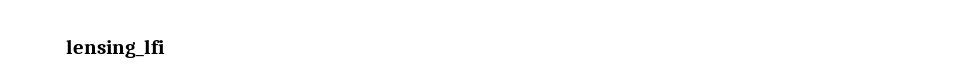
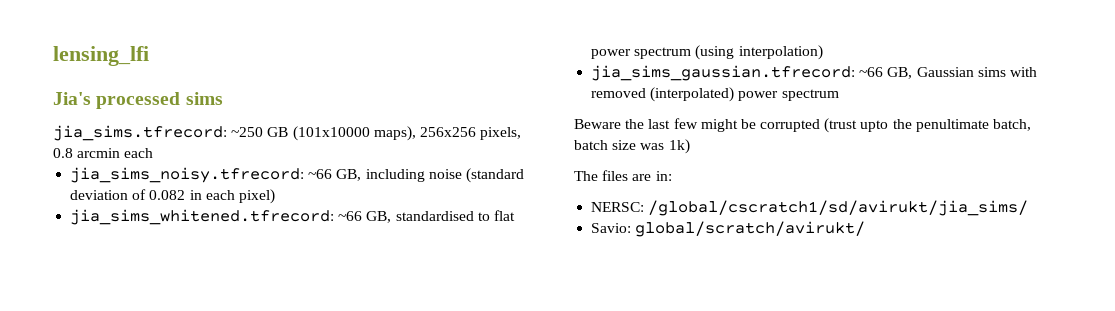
+ Jia's processed sims
+ jia_sims.tfrecord: ~250 GB (101x10000 maps), 256x256 pixels, 0.8 arcmin each
+ jia_sims_noisy.tfrecord: ~66 GB, including noise (standard deviation of 0.082 in each pixel)
+ jia_sims_whitened.tfrecord: ~66 GB, standardised to flat power spectrum (using interpolation)
+ jia_sims_gaussian.tfrecord: ~66 GB, Gaussian sims with removed (interpolated) power spectrum
+ Beware the last few might be corrupted (trust upto the penultimate batch, batch size was 1k)
+ The files are in:
+ NERSC: /global/cscratch1/sd/avirukt/jia_sims/
+ Savio: global/scratch/avirukt/

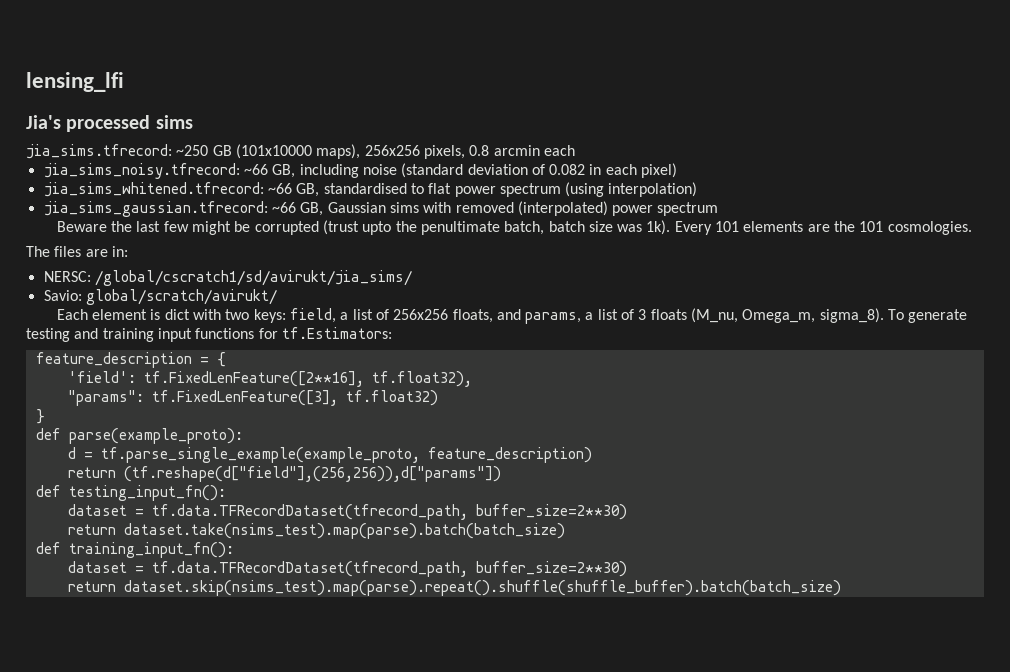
- Beware the last few might be corrupted (trust upto the penultimate batch, batch size was 1k)
+ Beware the last few might be corrupted (trust upto the penultimate batch, batch size was 1k). Every 101 elements are the 101 cosmologies.
+ Each element is dict with two keys: field, a list of 256x256 floats, and params, a list of 3 floats (M_nu, Omega_m, sigma_8). To generate testing and training input functions for tf.Estimators:
+ feature_description = {
+ 'field': tf.FixedLenFeature([2**16], tf.float32),
+ "params": tf.FixedLenFeature([3], tf.float32)
+ }
+ def parse(example_proto):
+ d = tf.parse_single_example(example_proto, feature_description)
+ return (tf.reshape(d["field"],(256,256)),d["params"])
+ def testing_input_fn():
+ dataset = tf.data.TFRecordDataset(tfrecord_path, buffer_size=2**30)
+ return dataset.take(nsims_test).map(parse).batch(batch_size)
+ def training_input_fn():
+ dataset = tf.data.TFRecordDataset(tfrecord_path, buffer_size=2**30)
+ return dataset.skip(nsims_test).map(parse).repeat().shuffle(shuffle_buffer).batch(batch_size)

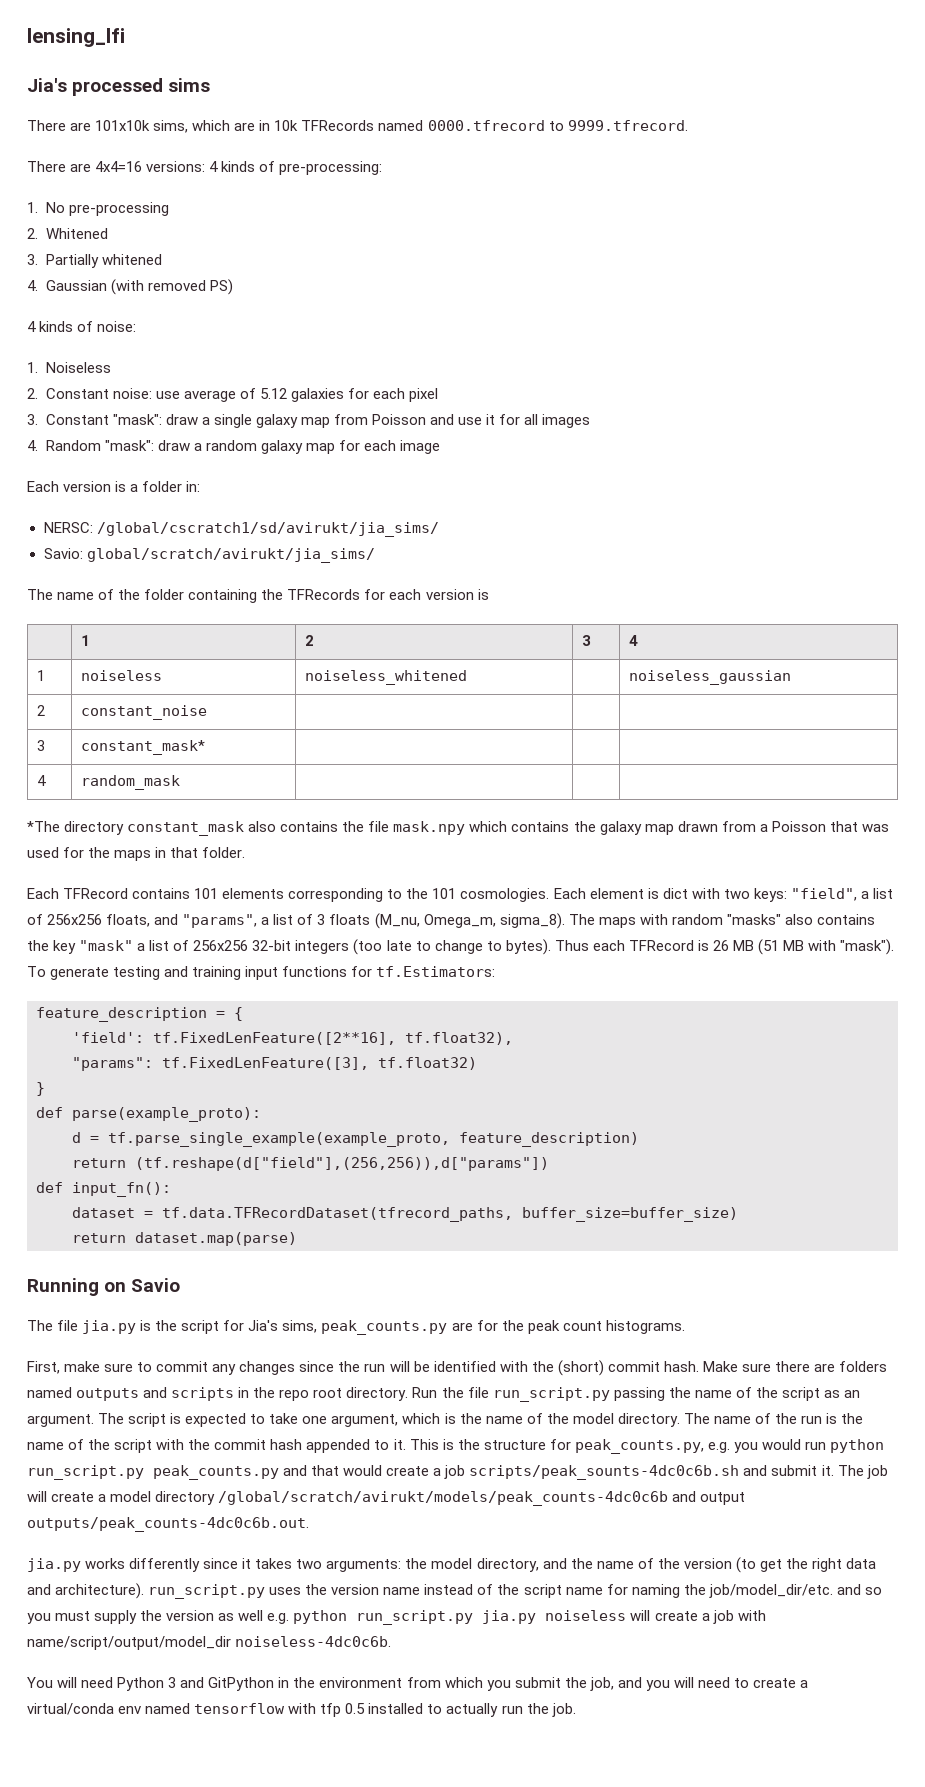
- jia_sims.tfrecord: ~250 GB (101x10000 maps), 256x256 pixels, 0.8 arcmin each
- jia_sims_noisy.tfrecord: ~66 GB, including noise (standard deviation of 0.082 in each pixel)
- jia_sims_whitened.tfrecord: ~66 GB, standardised to flat power spectrum (using interpolation)
- jia_sims_gaussian.tfrecord: ~66 GB, Gaussian sims with removed (interpolated) power spectrum
- Beware the last few might be corrupted (trust upto the penultimate batch, batch size was 1k). Every 101 elements are the 101 cosmologies.
- The files are in:
+ There are 101x10k sims, which are in 10k TFRecords named 0000.tfrecord to 9999.tfrecord.
+ There are 4x4=16 versions: 4 kinds of pre-processing:
+ 1. No pre-processing
+ 2. Whitened
+ 3. Partially whitened
+ 4. Gaussian (with removed PS)
+ 4 kinds of noise:
+ 1. Noiseless
+ 2. Constant noise: use average of 5.12 galaxies for each pixel
+ 3. Constant "mask": draw a single galaxy map from Poisson and use it for all images
+ 4. Random "mask": draw a random galaxy map for each image
+ Each version is a folder in:
  NERSC: /global/cscratch1/sd/avirukt/jia_sims/
- Savio: global/scratch/avirukt/
- Each element is dict with two keys: field, a list of 256x256 floats, and params, a list of 3 floats (M_nu, Omega_m, sigma_8).
+ Savio: global/scratch/avirukt/jia_sims/
+ The name of the folder containing the TFRecords for each version is
+ | 1 | 2 | 3 | 4
+ 1 | noiseless | noiseless_whitened | | noiseless_gaussian
+ 2 | constant_noise | | |
+ 3 | constant_mask* | | |
+ 4 | random_mask | | |
+ *The directory constant_mask also contains the file mask.npy which contains the galaxy map drawn from a Poisson that was used for the maps in that folder.
+ Each TFRecord contains 101 elements corresponding to the 101 cosmologies. Each element is dict with two keys: "field", a list of 256x256 floats, and "params", a list of 3 floats (M_nu, Omega_m, sigma_8).
+ The maps with random "masks" also contains the key "mask" a list of 256x256 32-bit integers (too late to change to bytes). Thus each TFRecord is 26 MB (51 MB with "mask").
- def testing_input_fn():
- dataset = tf.data.TFRecordDataset(tfrecord_path, buffer_size=2**30)
- return dataset.take(nsims_test).map(parse).batch(batch_size)
- def training_input_fn():
- dataset = tf.data.TFRecordDataset(tfrecord_path, buffer_size=2**30)
- return dataset.skip(nsims_test).map(parse).repeat().shuffle(shuffle_buffer).batch(batch_size)
+ def input_fn():
+ dataset = tf.data.TFRecordDataset(tfrecord_paths, buffer_size=buffer_size)
+ return dataset.map(parse)
+ Running on Savio
+ The file jia.py is the script for Jia's sims, peak_counts.py are for the peak count histograms.
+ First, make sure to commit any changes since the run will be identified with the (short) commit hash. Make sure there are folders named outputs and scripts in the repo root directory. Run the file run_script.py passing the name of the script as an argument. The script is expected to take one argument, which is the name of the model directory. The name of the run is the name of the script with the commit hash appended to it. This is the structure for peak_counts.py, e.g. you would run python run_script.py peak_counts.py and that would create a job scripts/peak_sounts-4dc0c6b.sh and submit it. The job will create a model directory /global/scratch/avirukt/models/peak_counts-4dc0c6b and output outputs/peak_counts-4dc0c6b.out.
+ jia.py works differently since it takes two arguments: the model directory, and the name of the version (to get the right data and architecture). run_script.py uses the version name instead of the script name for naming the job/model_dir/etc. and so you must supply the version as well e.g. python run_script.py jia.py noiseless will create a job with name/script/output/model_dir noiseless-4dc0c6b.
+ You will need Python 3 and GitPython in the environment from which you submit the job, and you will need to create a virtual/conda env named tensorflow with tfp 0.5 installed to actually run the job.

